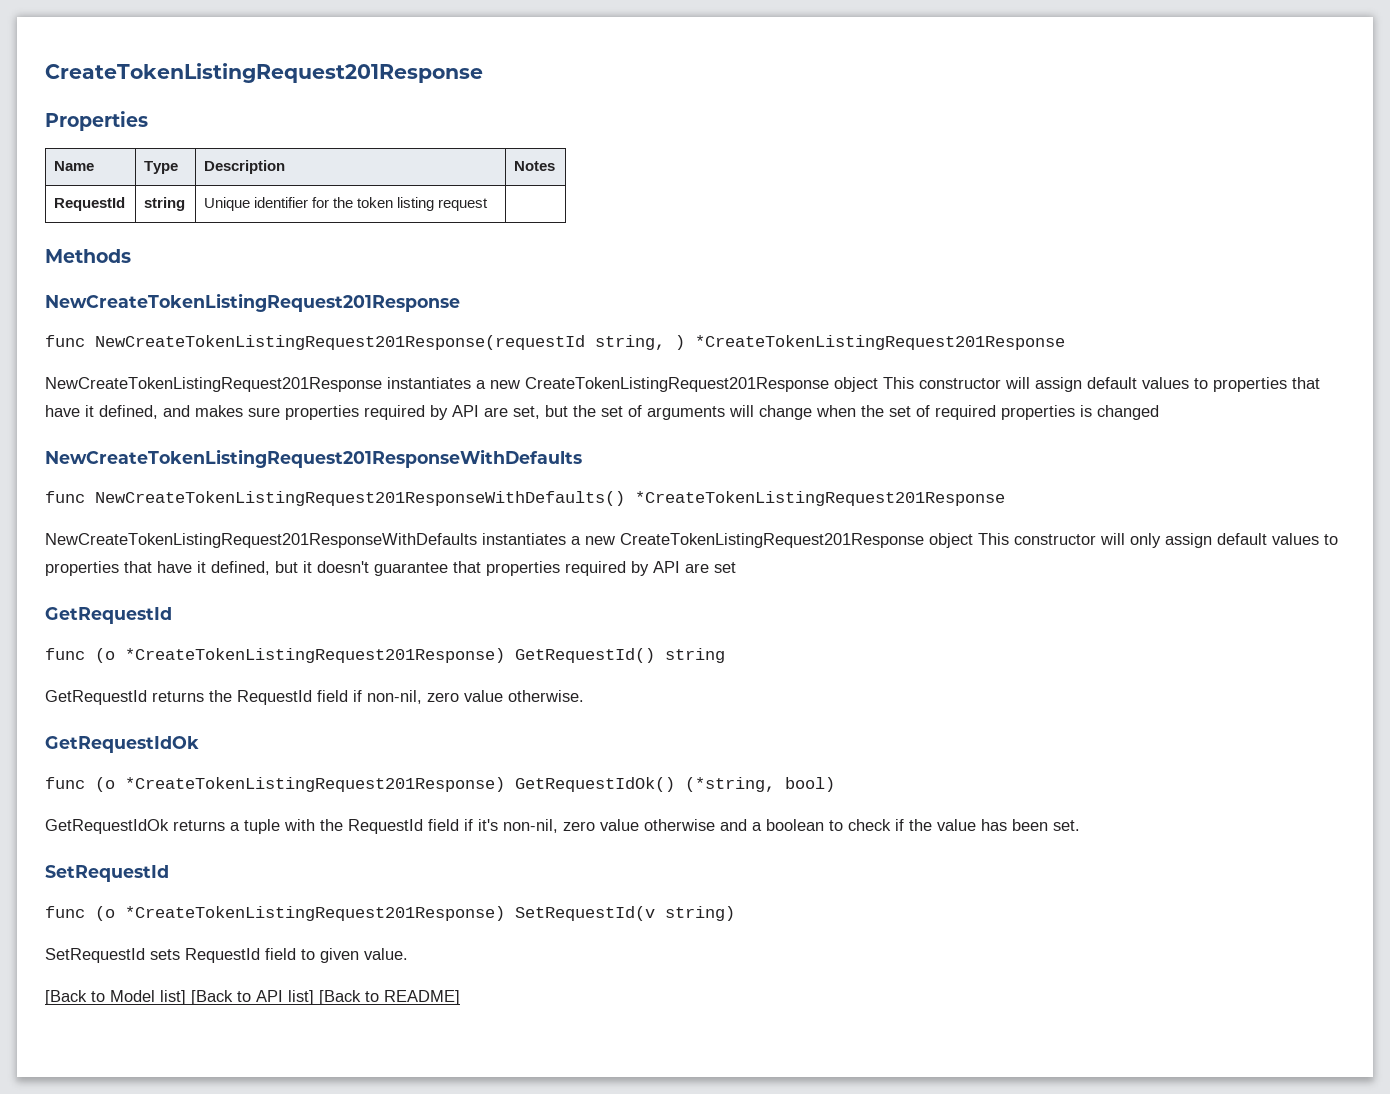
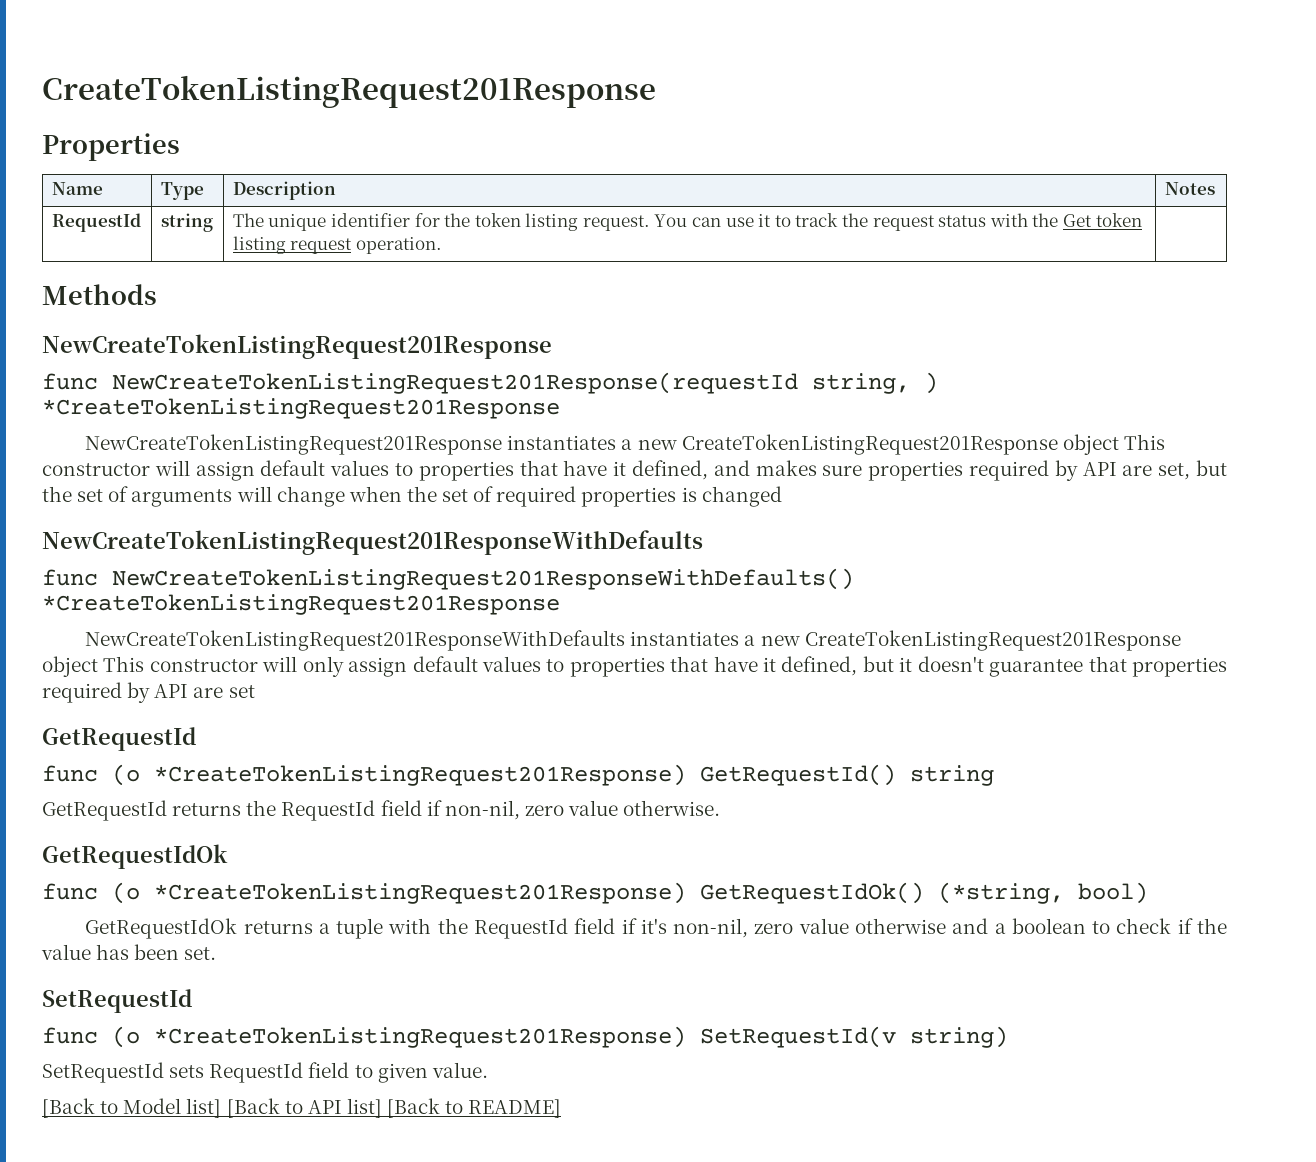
- RequestId | string | Unique identifier for the token listing request |
+ RequestId | string | The unique identifier for the token listing request. You can use it to track the request status with the Get token listing request operation. |

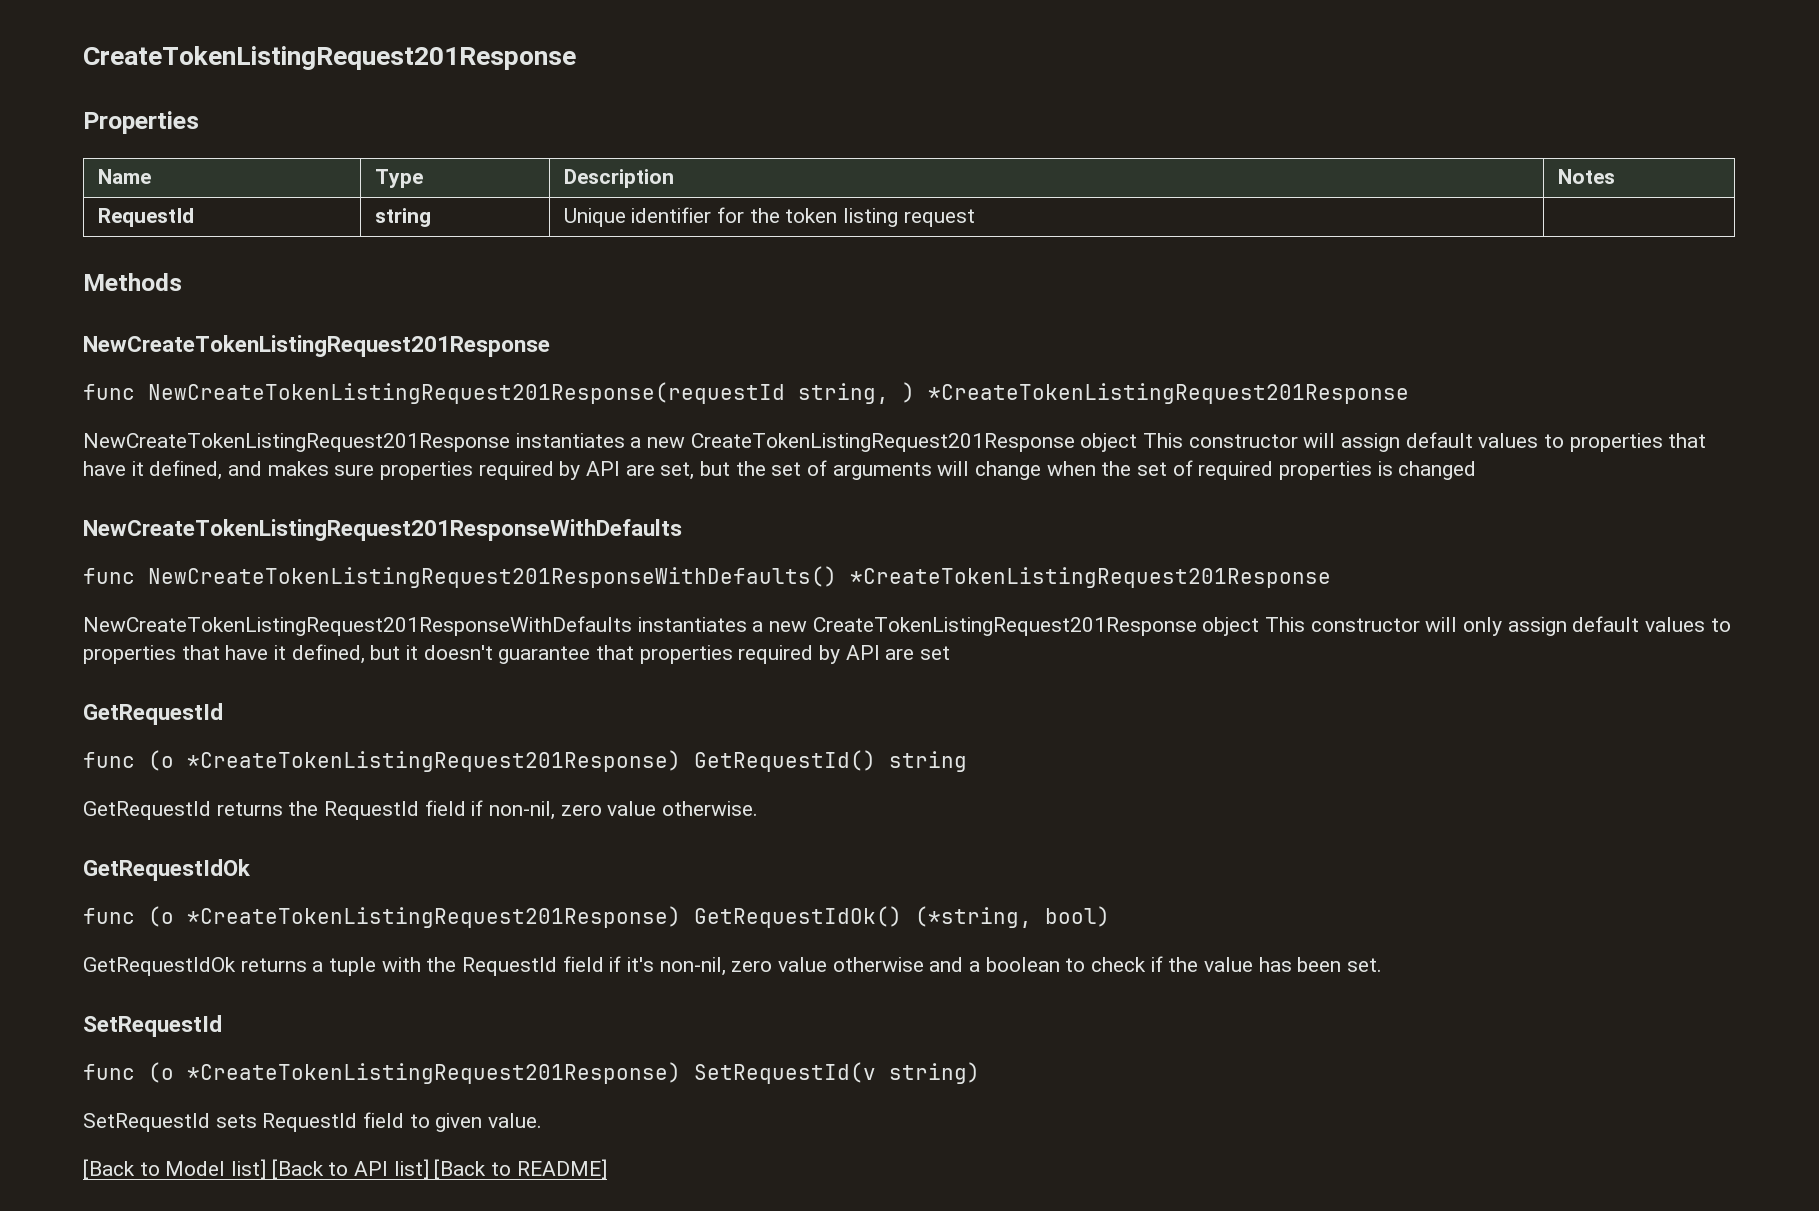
- RequestId | string | The unique identifier for the token listing request. You can use it to track the request status with the Get token listing request operation. |
+ RequestId | string | Unique identifier for the token listing request |

